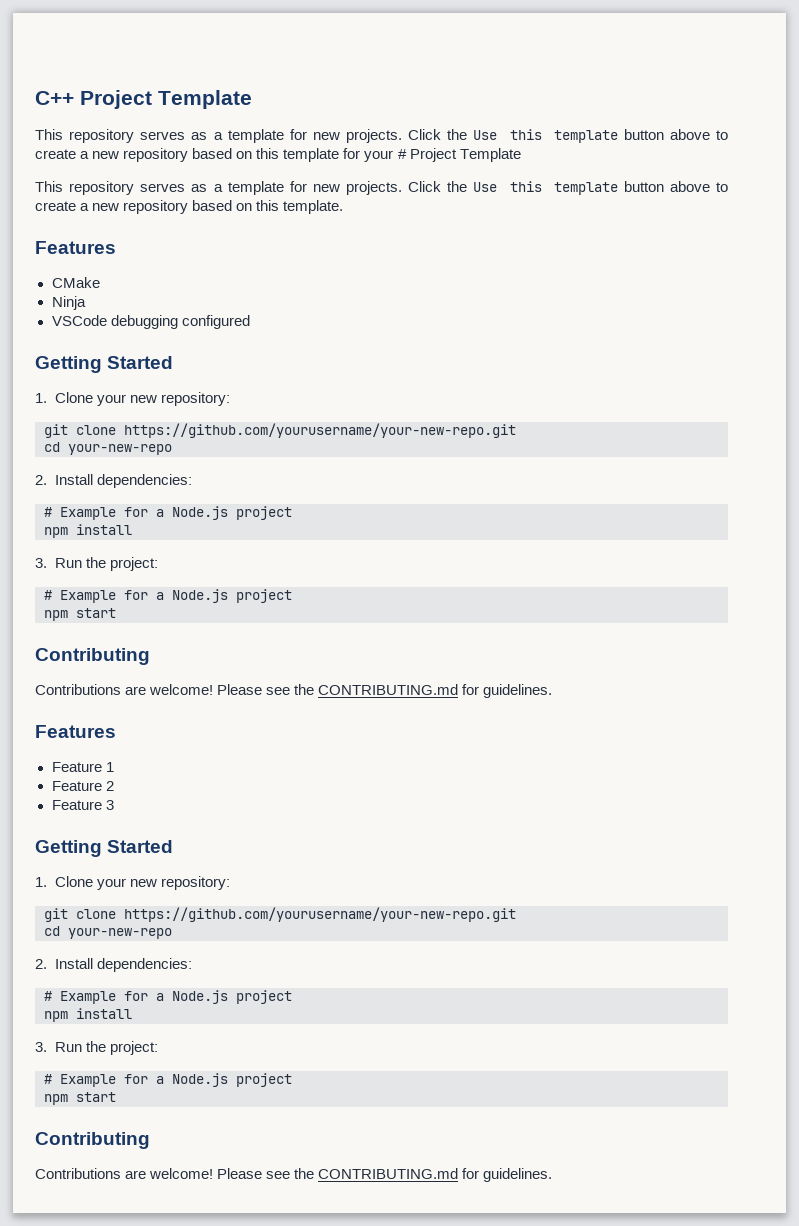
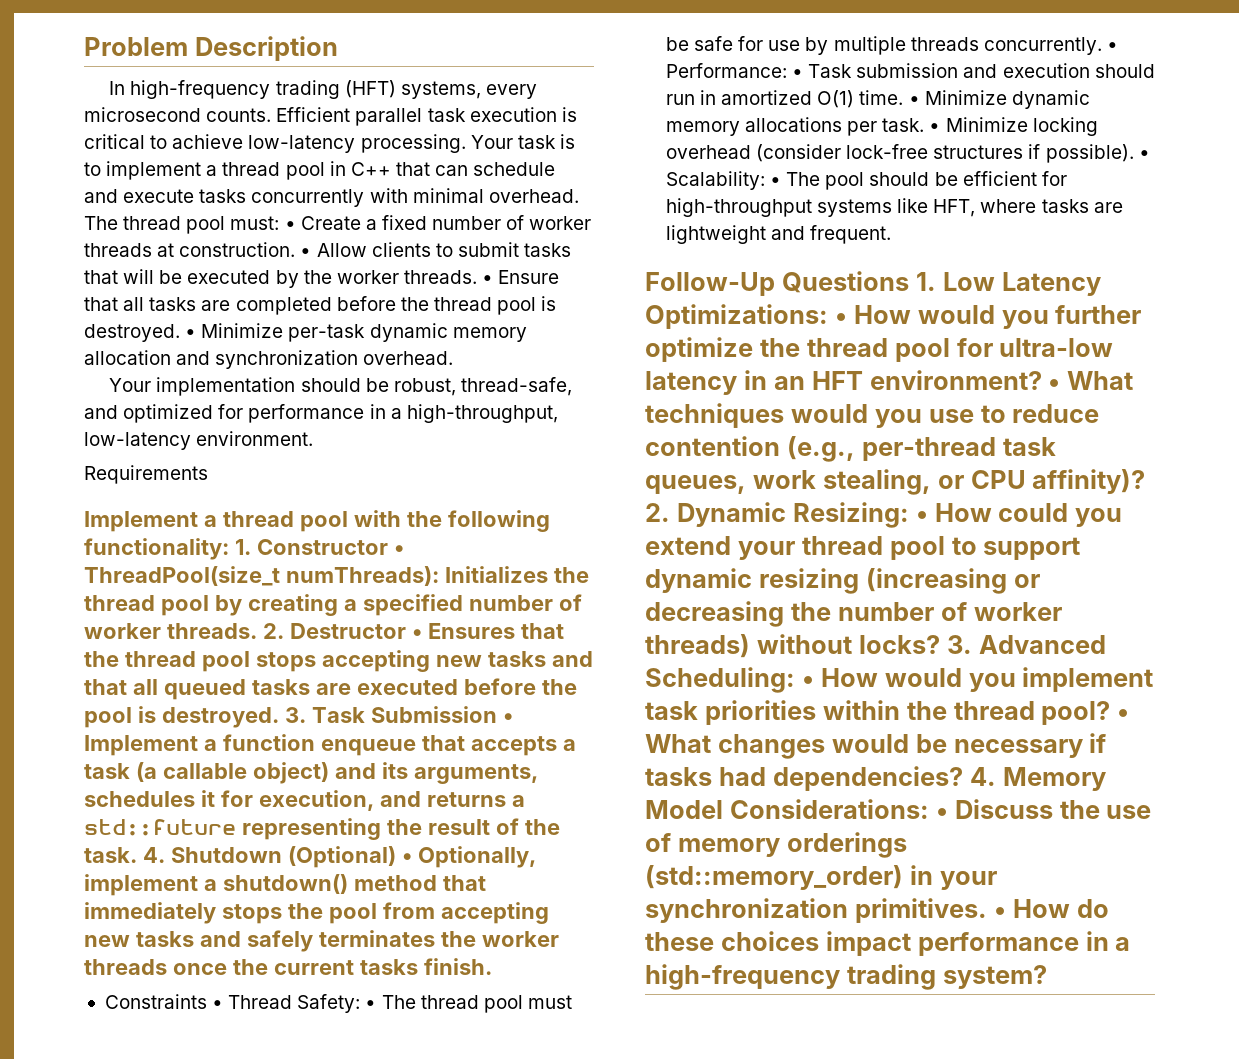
- C++ Project Template
- This repository serves as a template for new projects. Click the Use this template button above to create a new repository based on this template for your # Project Template
- This repository serves as a template for new projects. Click the Use this template button above to create a new repository based on this template.
- Features
- CMake
- Ninja
- VSCode debugging configured
- Getting Started
- 1. Clone your new repository:
- git clone https://github.com/yourusername/your-new-repo.git
- cd your-new-repo
- 2. Install dependencies:
- # Example for a Node.js project
- npm install
- 3. Run the project:
- # Example for a Node.js project
- npm start
- Contributing
- Contributions are welcome! Please see the CONTRIBUTING.md for guidelines.
- Features
- Feature 1
- Feature 2
- Feature 3
- Getting Started
- 1. Clone your new repository:
- git clone https://github.com/yourusername/your-new-repo.git
- cd your-new-repo
- 2. Install dependencies:
- # Example for a Node.js project
- npm install
- 3. Run the project:
- # Example for a Node.js project
- npm start
- Contributing
- Contributions are welcome! Please see the CONTRIBUTING.md for guidelines.
+ Problem Description
+ In high-frequency trading (HFT) systems, every microsecond counts. Efficient parallel task execution is critical to achieve low-latency processing. Your task is to implement a thread pool in C++ that can schedule and execute tasks concurrently with minimal overhead. The thread pool must: • Create a fixed number of worker threads at construction. • Allow clients to submit tasks that will be executed by the worker threads. • Ensure that all tasks are completed before the thread pool is destroyed. • Minimize per-task dynamic memory allocation and synchronization overhead.
+ Your implementation should be robust, thread-safe, and optimized for performance in a high-throughput, low-latency environment.
+ Requirements
+ Implement a thread pool with the following functionality: 1. Constructor • ThreadPool(size_t numThreads): Initializes the thread pool by creating a specified number of worker threads. 2. Destructor • Ensures that the thread pool stops accepting new tasks and that all queued tasks are executed before the pool is destroyed. 3. Task Submission • Implement a function enqueue that accepts a task (a callable object) and its arguments, schedules it for execution, and returns a std::future representing the result of the task. 4. Shutdown (Optional) • Optionally, implement a shutdown() method that immediately stops the pool from accepting new tasks and safely terminates the worker threads once the current tasks finish.
+ Constraints • Thread Safety: • The thread pool must be safe for use by multiple threads concurrently. • Performance: • Task submission and execution should run in amortized O(1) time. • Minimize dynamic memory allocations per task. • Minimize locking overhead (consider lock-free structures if possible). • Scalability: • The pool should be efficient for high-throughput systems like HFT, where tasks are lightweight and frequent.
+ Follow-Up Questions 1. Low Latency Optimizations: • How would you further optimize the thread pool for ultra-low latency in an HFT environment? • What techniques would you use to reduce contention (e.g., per-thread task queues, work stealing, or CPU affinity)? 2. Dynamic Resizing: • How could you extend your thread pool to support dynamic resizing (increasing or decreasing the number of worker threads) without locks? 3. Advanced Scheduling: • How would you implement task priorities within the thread pool? • What changes would be necessary if tasks had dependencies? 4. Memory Model Considerations: • Discuss the use of memory orderings (std::memory_order) in your synchronization primitives. • How do these choices impact performance in a high-frequency trading system?

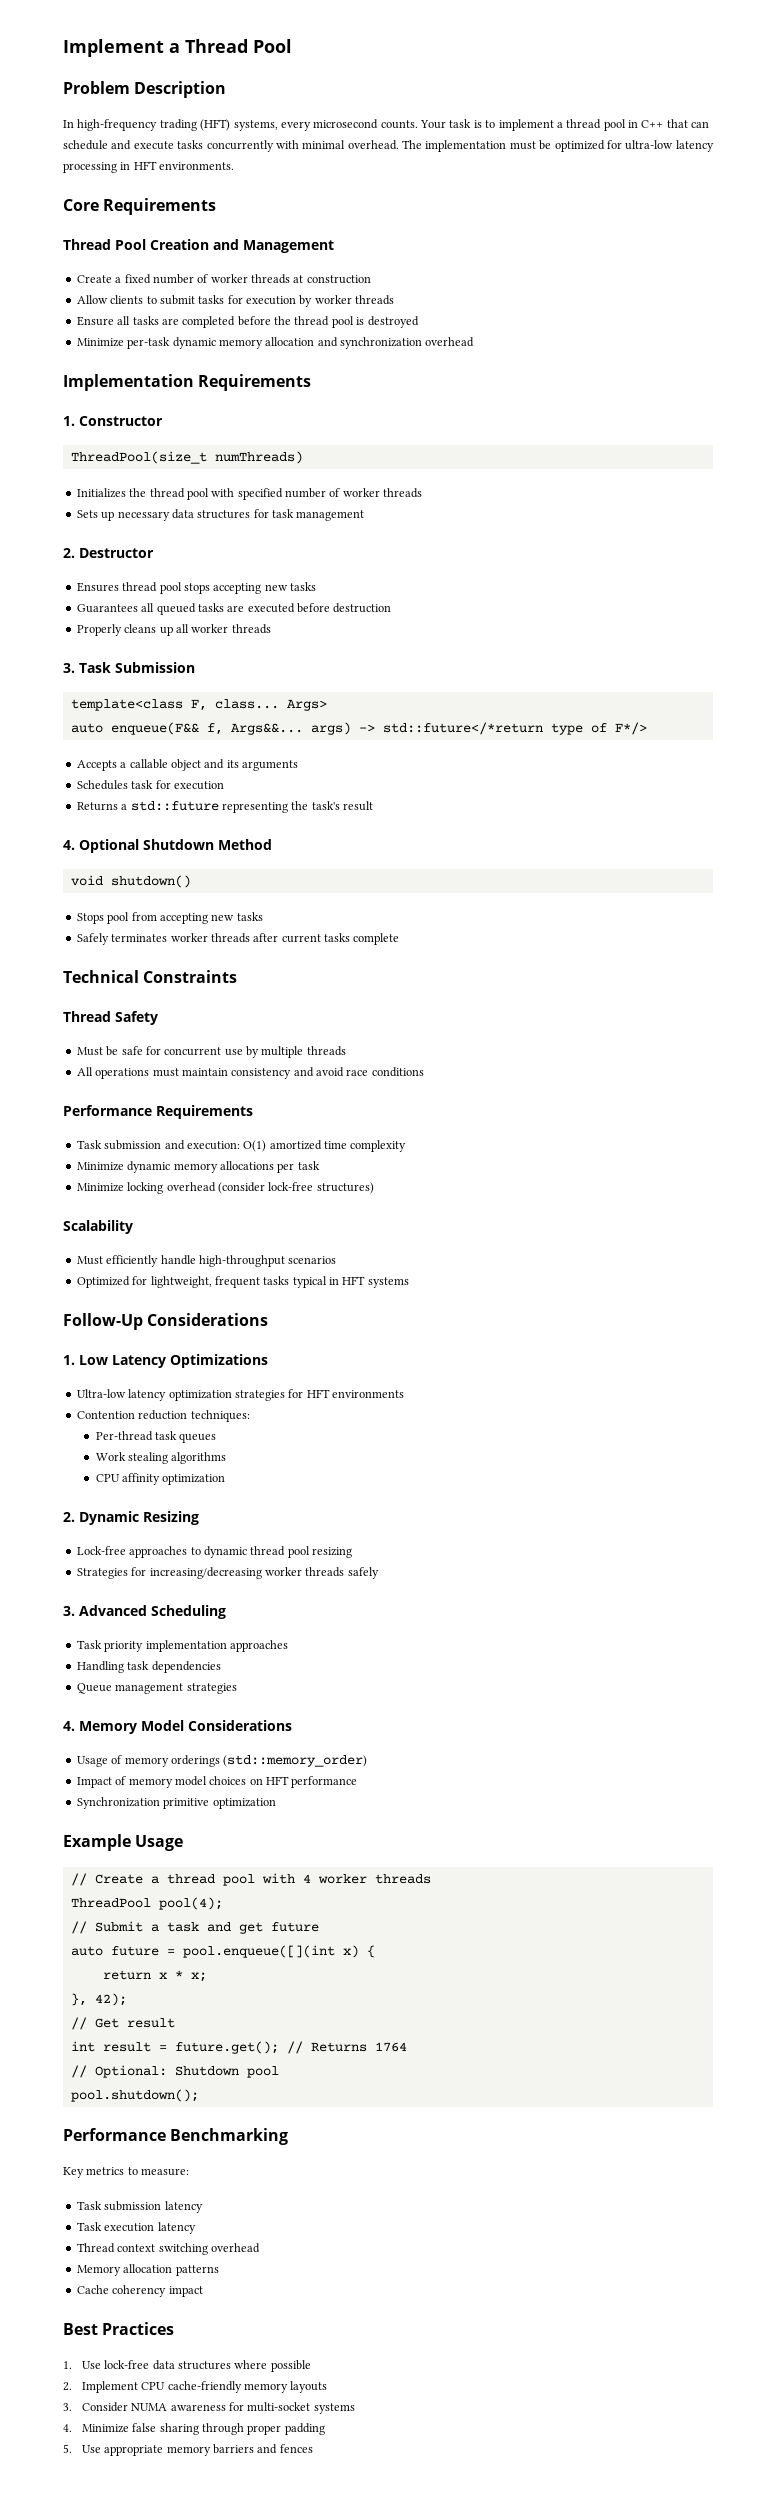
+ Implement a Thread Pool
- Efficient parallel task execution is critical to achieve low-latency processing.
- The thread pool must: • Create a fixed number of worker threads at construction. • Allow clients to submit tasks that will be executed by the worker threads. • Ensure that all tasks are completed before the thread pool is destroyed. • Minimize per-task dynamic memory allocation and synchronization overhead.
- Your implementation should be robust, thread-safe, and optimized for performance in a high-throughput, low-latency environment.
- Requirements
- Implement a thread pool with the following functionality: 1. Constructor • ThreadPool(size_t numThreads): Initializes the thread pool by creating a specified number of worker threads. 2. Destructor • Ensures that the thread pool stops accepting new tasks and that all queued tasks are executed before the pool is destroyed. 3. Task Submission • Implement a function enqueue that accepts a task (a callable object) and its arguments, schedules it for execution, and returns a std::future representing the result of the task. 4. Shutdown (Optional) • Optionally, implement a shutdown() method that immediately stops the pool from accepting new tasks and safely terminates the worker threads once the current tasks finish.
- Constraints • Thread Safety: • The thread pool must be safe for use by multiple threads concurrently. • Performance: • Task submission and execution should run in amortized O(1) time. • Minimize dynamic memory allocations per task. • Minimize locking overhead (consider lock-free structures if possible). • Scalability: • The pool should be efficient for high-throughput systems like HFT, where tasks are lightweight and frequent.
+ The implementation must be optimized for ultra-low latency processing in HFT environments.
+ Core Requirements
+ Thread Pool Creation and Management
+ Create a fixed number of worker threads at construction
+ Allow clients to submit tasks for execution by worker threads
+ Ensure all tasks are completed before the thread pool is destroyed
+ Minimize per-task dynamic memory allocation and synchronization overhead
+ Implementation Requirements
+ 1. Constructor
+ ThreadPool(size_t numThreads)
+ Initializes the thread pool with specified number of worker threads
+ Sets up necessary data structures for task management
+ 2. Destructor
+ Ensures thread pool stops accepting new tasks
+ Guarantees all queued tasks are executed before destruction
+ Properly cleans up all worker threads
+ 3. Task Submission
+ template<class F, class... Args>
+ auto enqueue(F&& f, Args&&... args) -> std::future</*return type of F*/>
+ Accepts a callable object and its arguments
+ Schedules task for execution
+ Returns a std::future representing the task's result
+ 4. Optional Shutdown Method
+ void shutdown()
+ Stops pool from accepting new tasks
+ Safely terminates worker threads after current tasks complete
+ Technical Constraints
+ Thread Safety
+ Must be safe for concurrent use by multiple threads
+ All operations must maintain consistency and avoid race conditions
+ Performance Requirements
+ Task submission and execution: O(1) amortized time complexity
+ Minimize dynamic memory allocations per task
+ Minimize locking overhead (consider lock-free structures)
+ Scalability
+ Must efficiently handle high-throughput scenarios
+ Optimized for lightweight, frequent tasks typical in HFT systems
- Follow-Up Questions 1. Low Latency Optimizations: • How would you further optimize the thread pool for ultra-low latency in an HFT environment? • What techniques would you use to reduce contention (e.g., per-thread task queues, work stealing, or CPU affinity)? 2. Dynamic Resizing: • How could you extend your thread pool to support dynamic resizing (increasing or decreasing the number of worker threads) without locks? 3. Advanced Scheduling: • How would you implement task priorities within the thread pool? • What changes would be necessary if tasks had dependencies? 4. Memory Model Considerations: • Discuss the use of memory orderings (std::memory_order) in your synchronization primitives. • How do these choices impact performance in a high-frequency trading system?
+ Follow-Up Considerations
+ 1. Low Latency Optimizations
+ Ultra-low latency optimization strategies for HFT environments
+ Contention reduction techniques:
+ Per-thread task queues
+ Work stealing algorithms
+ CPU affinity optimization
+ 2. Dynamic Resizing
+ Lock-free approaches to dynamic thread pool resizing
+ Strategies for increasing/decreasing worker threads safely
+ 3. Advanced Scheduling
+ Task priority implementation approaches
+ Handling task dependencies
+ Queue management strategies
+ 4. Memory Model Considerations
+ Usage of memory orderings (std::memory_order)
+ Impact of memory model choices on HFT performance
+ Synchronization primitive optimization
+ Example Usage
+ // Create a thread pool with 4 worker threads
+ ThreadPool pool(4);
+ // Submit a task and get future
+ auto future = pool.enqueue([](int x) {
+ return x * x;
+ }, 42);
+ // Get result
+ int result = future.get(); // Returns 1764
+ // Optional: Shutdown pool
+ pool.shutdown();
+ Performance Benchmarking
+ Key metrics to measure:
+ Task submission latency
+ Task execution latency
+ Thread context switching overhead
+ Memory allocation patterns
+ Cache coherency impact
+ Best Practices
+ 1. Use lock-free data structures where possible
+ 2. Implement CPU cache-friendly memory layouts
+ 3. Consider NUMA awareness for multi-socket systems
+ 4. Minimize false sharing through proper padding
+ 5. Use appropriate memory barriers and fences

